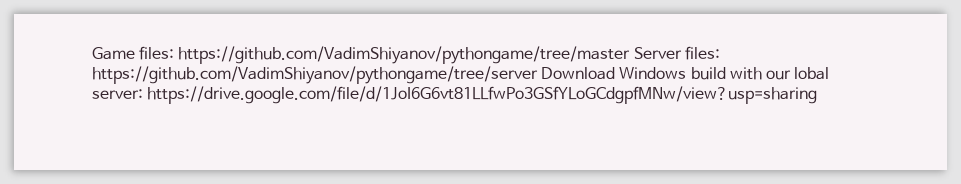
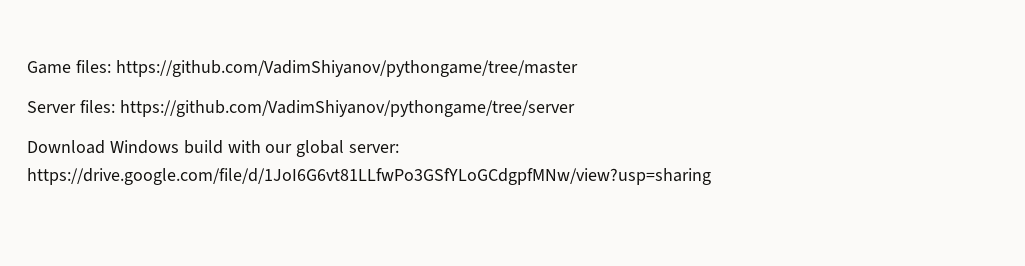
- Game files: https://github.com/VadimShiyanov/pythongame/tree/master Server files: https://github.com/VadimShiyanov/pythongame/tree/server Download Windows build with our lobal server: https://drive.google.com/file/d/1JoI6G6vt81LLfwPo3GSfYLoGCdgpfMNw/view?usp=sharing
+ Game files: https://github.com/VadimShiyanov/pythongame/tree/master
+ Server files: https://github.com/VadimShiyanov/pythongame/tree/server
+ Download Windows build with our global server: https://drive.google.com/file/d/1JoI6G6vt81LLfwPo3GSfYLoGCdgpfMNw/view?usp=sharing

